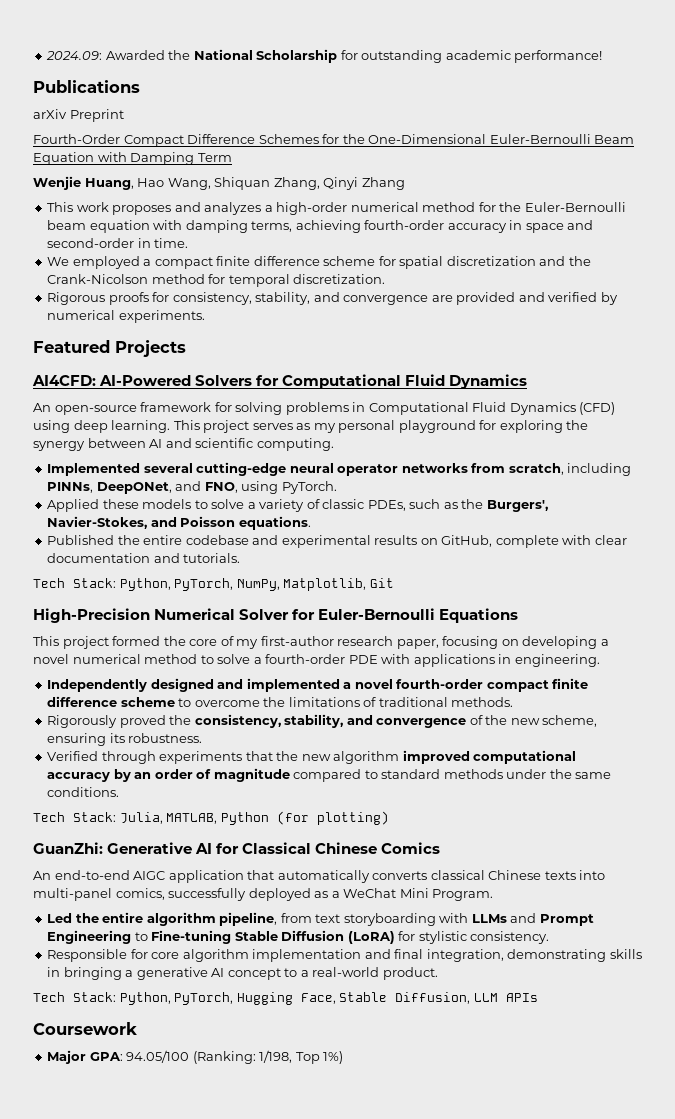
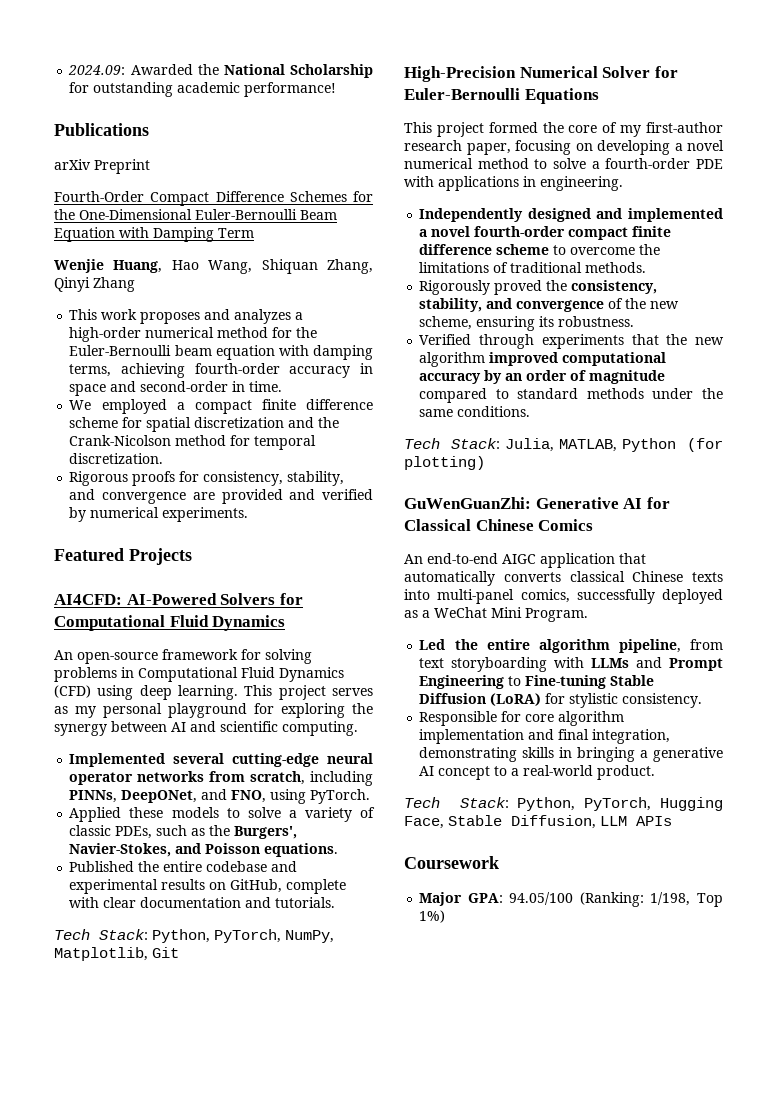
- GuanZhi: Generative AI for Classical Chinese Comics
+ GuWenGuanZhi: Generative AI for Classical Chinese Comics

